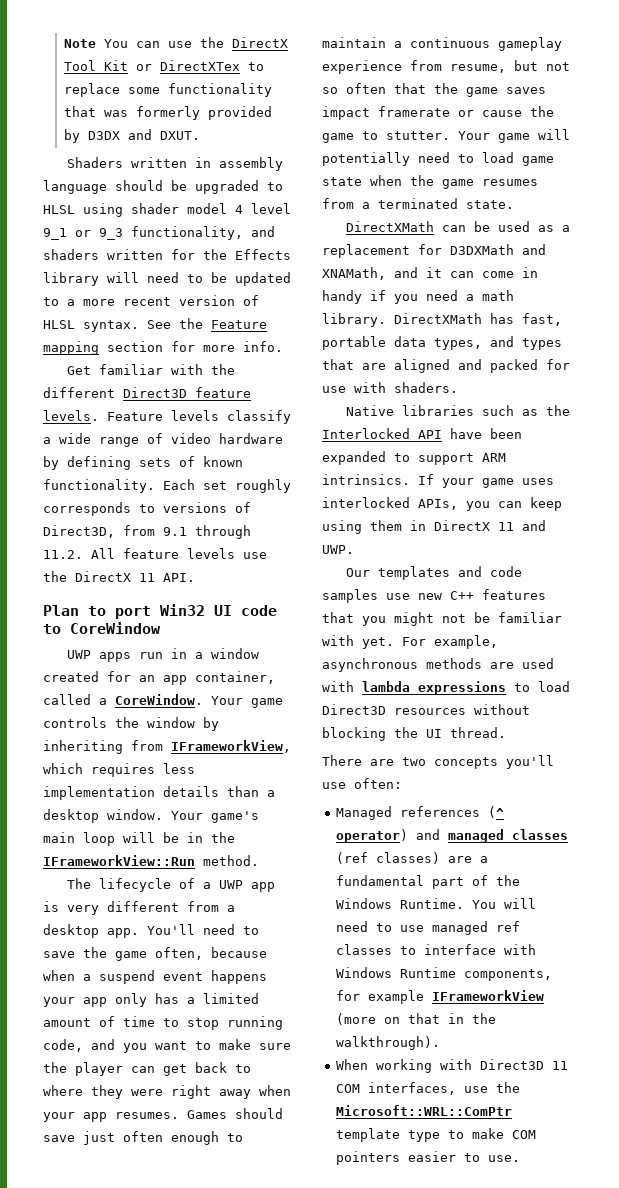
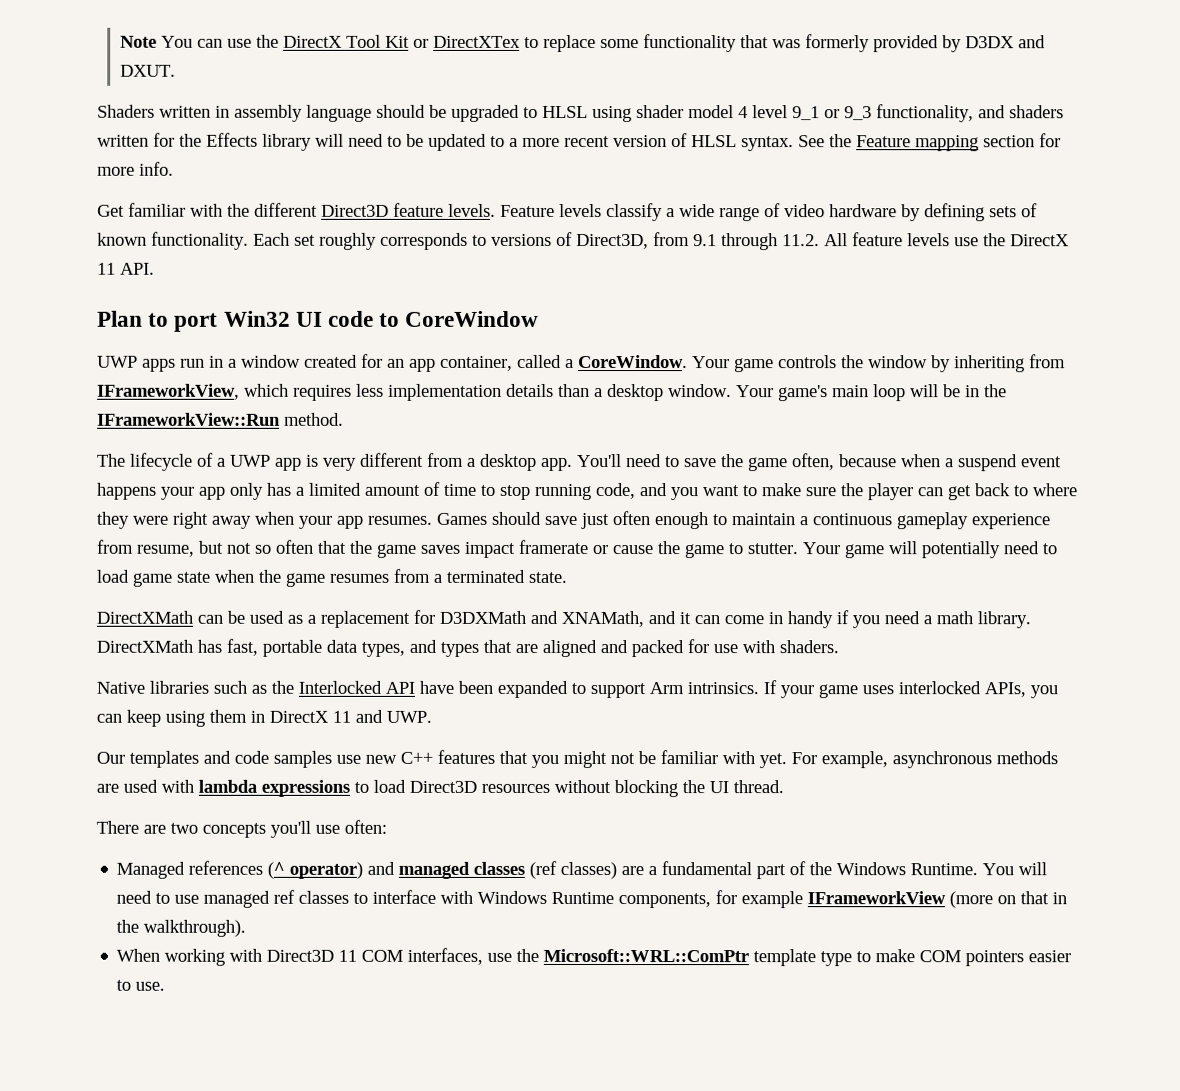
- Native libraries such as the Interlocked API have been expanded to support ARM intrinsics.
+ Native libraries such as the Interlocked API have been expanded to support Arm intrinsics.

